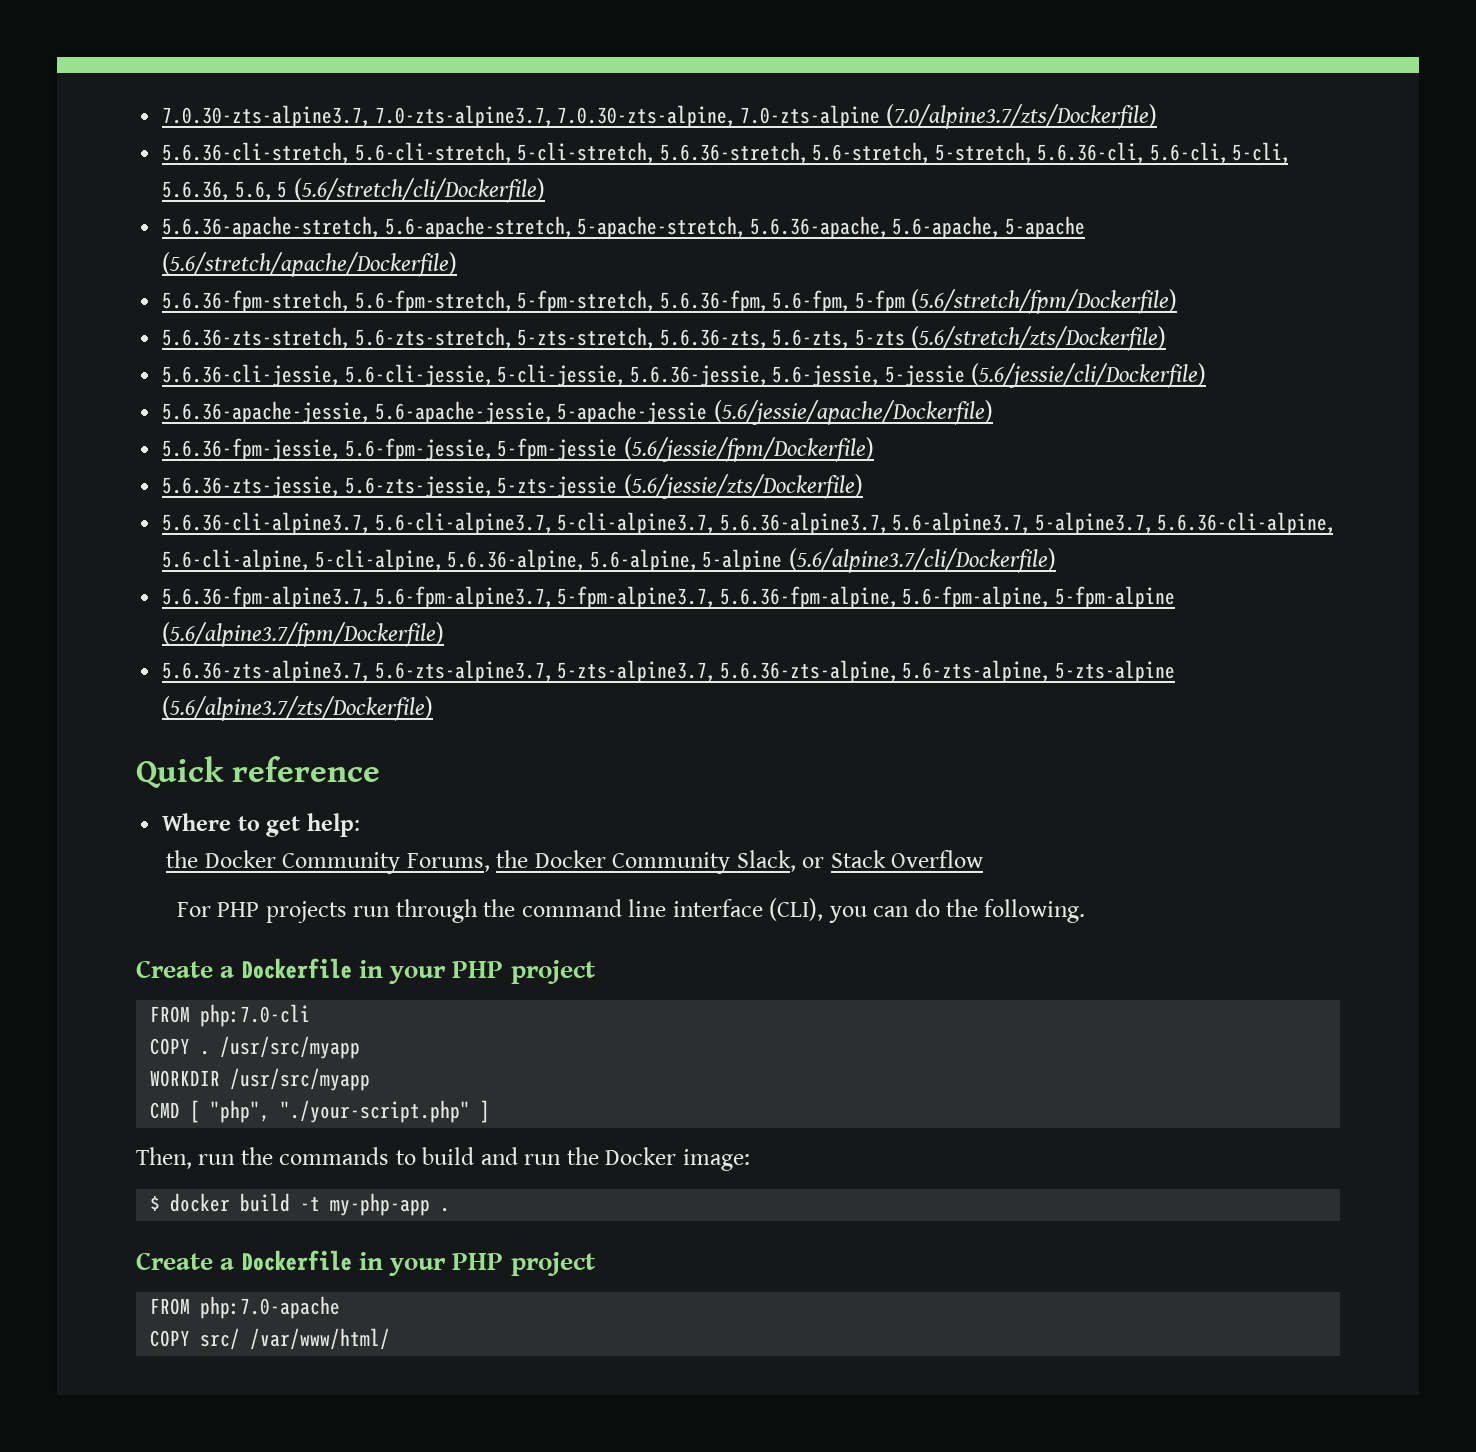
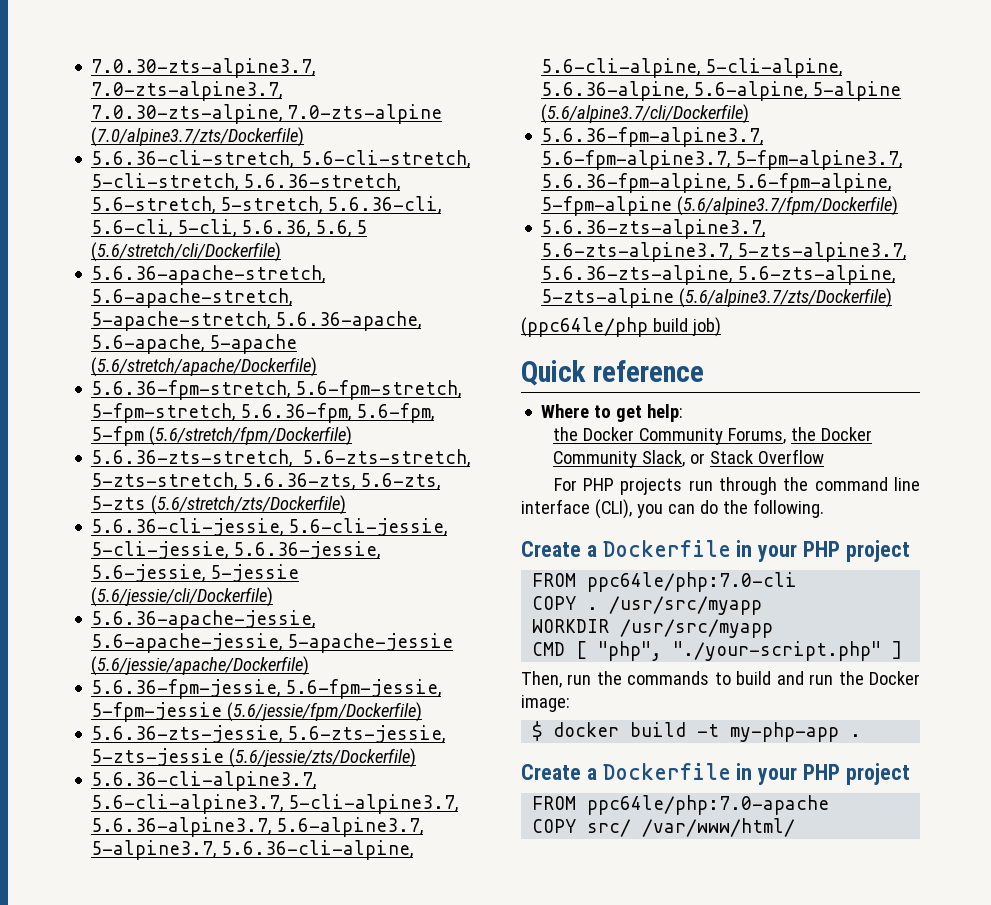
+ (ppc64le/php build job)
- FROM php:7.0-cli
+ FROM ppc64le/php:7.0-cli
- FROM php:7.0-apache
+ FROM ppc64le/php:7.0-apache

